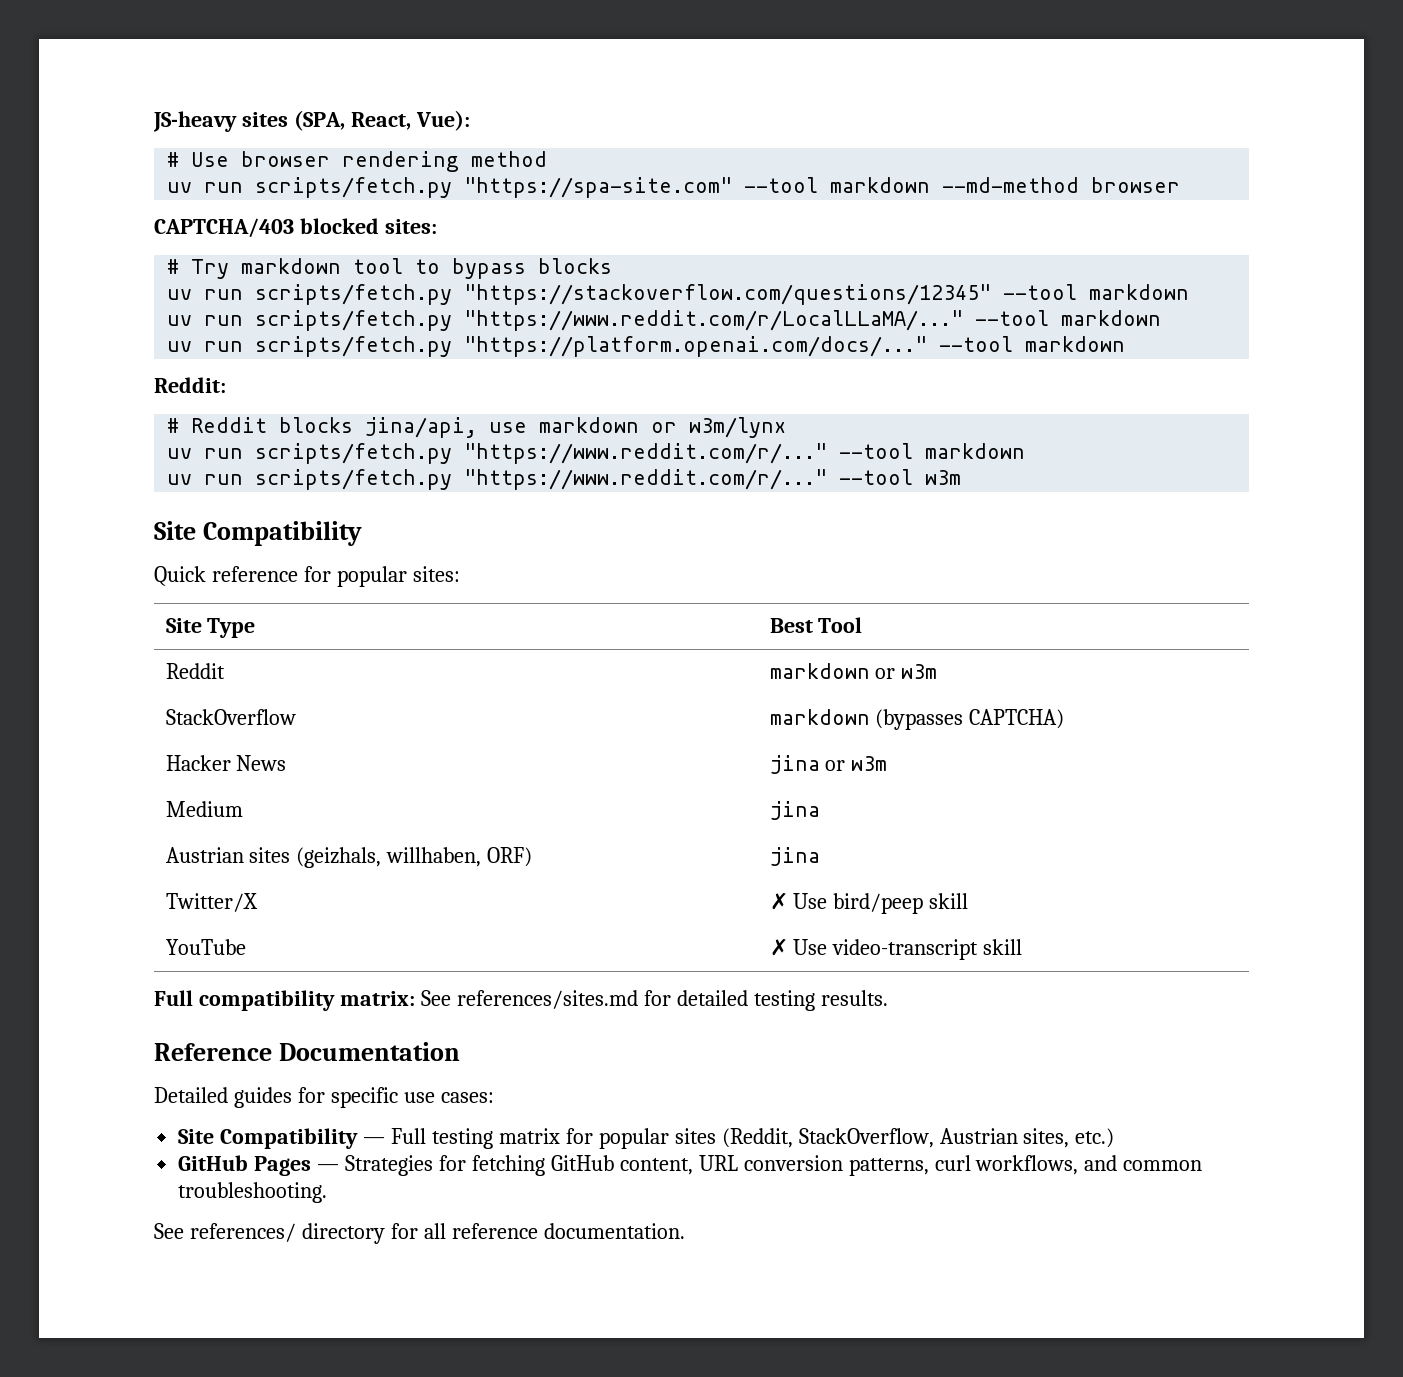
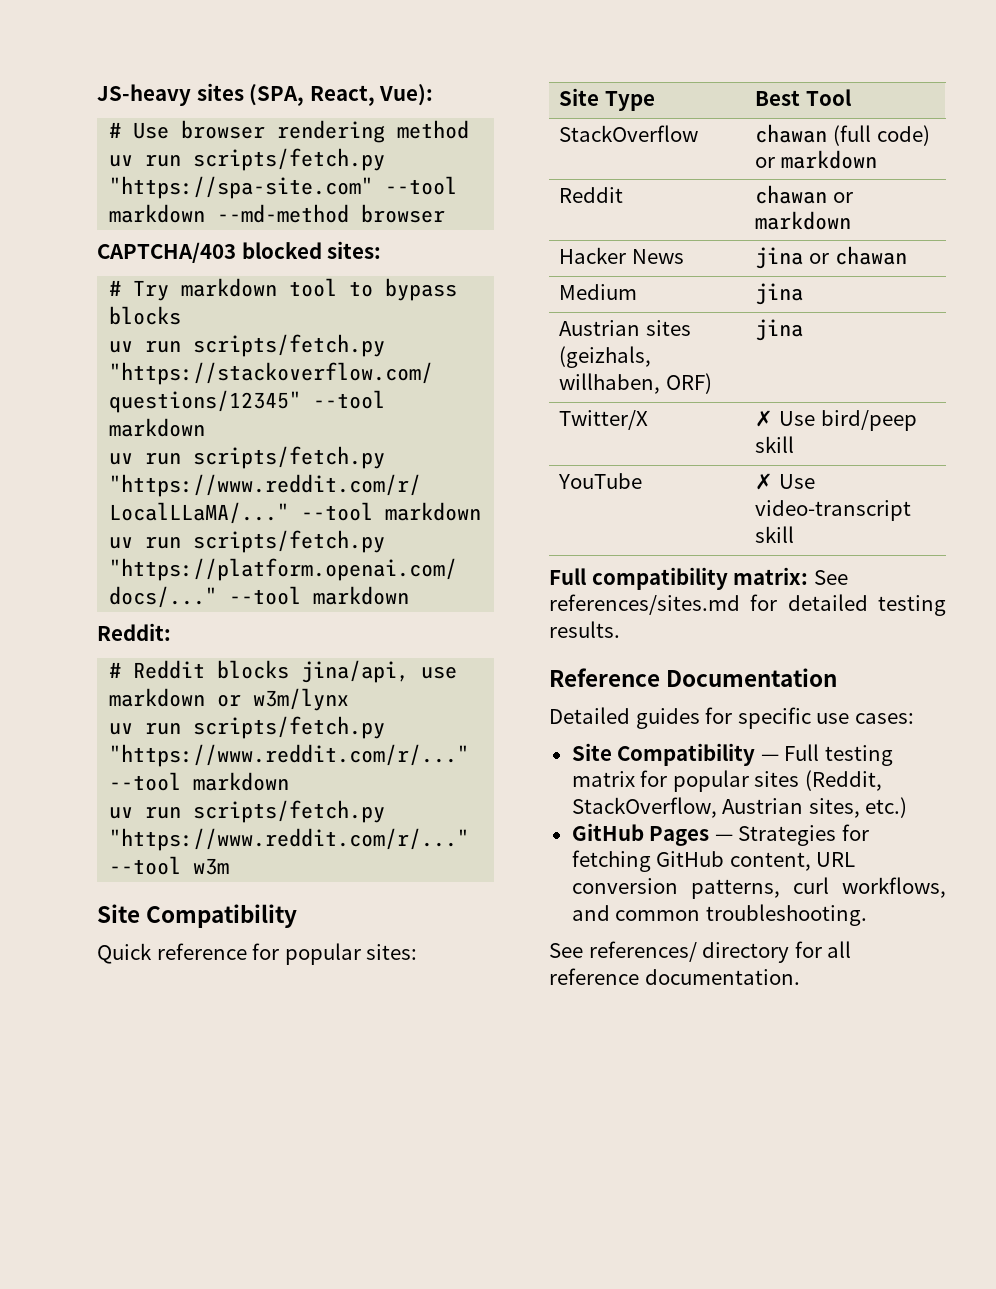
+ StackOverflow | chawan (full code) or markdown
- Reddit | markdown or w3m
- StackOverflow | markdown (bypasses CAPTCHA)
+ Reddit | chawan or markdown
- Hacker News | jina or w3m
+ Hacker News | jina or chawan

